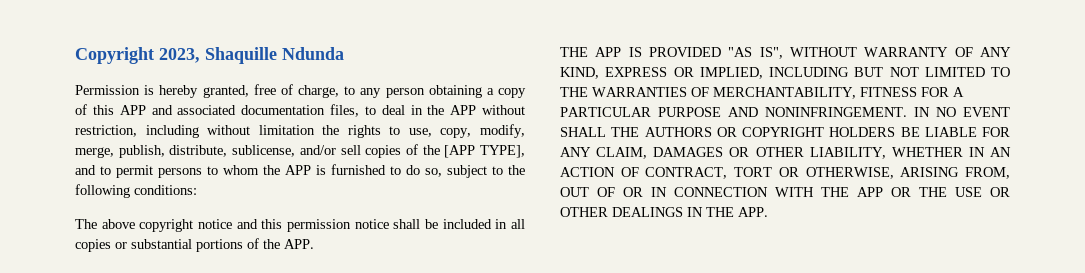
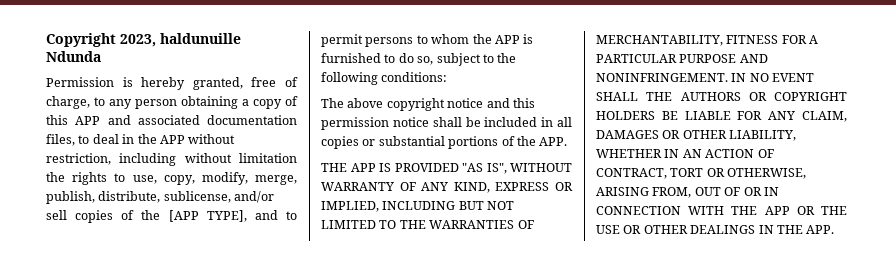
- Copyright 2023, Shaquille Ndunda
+ Copyright 2023, haldunuille Ndunda

